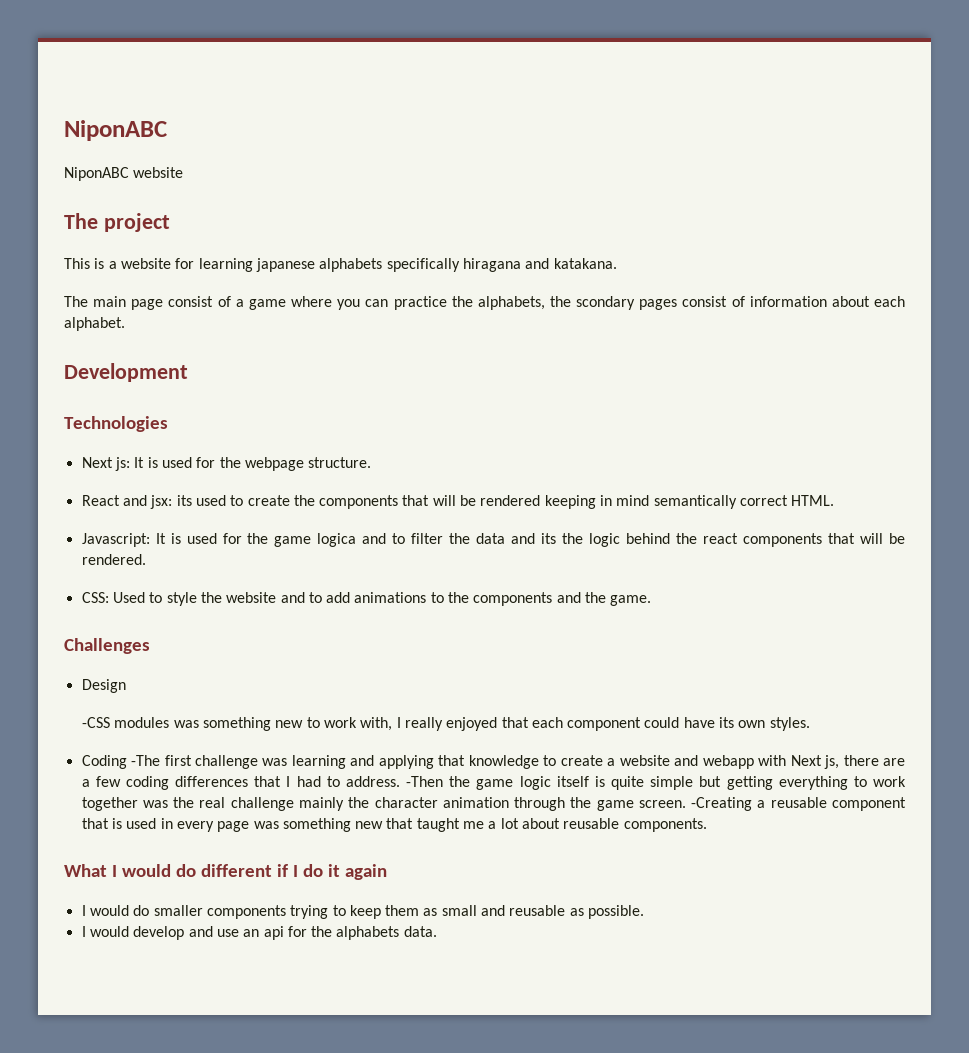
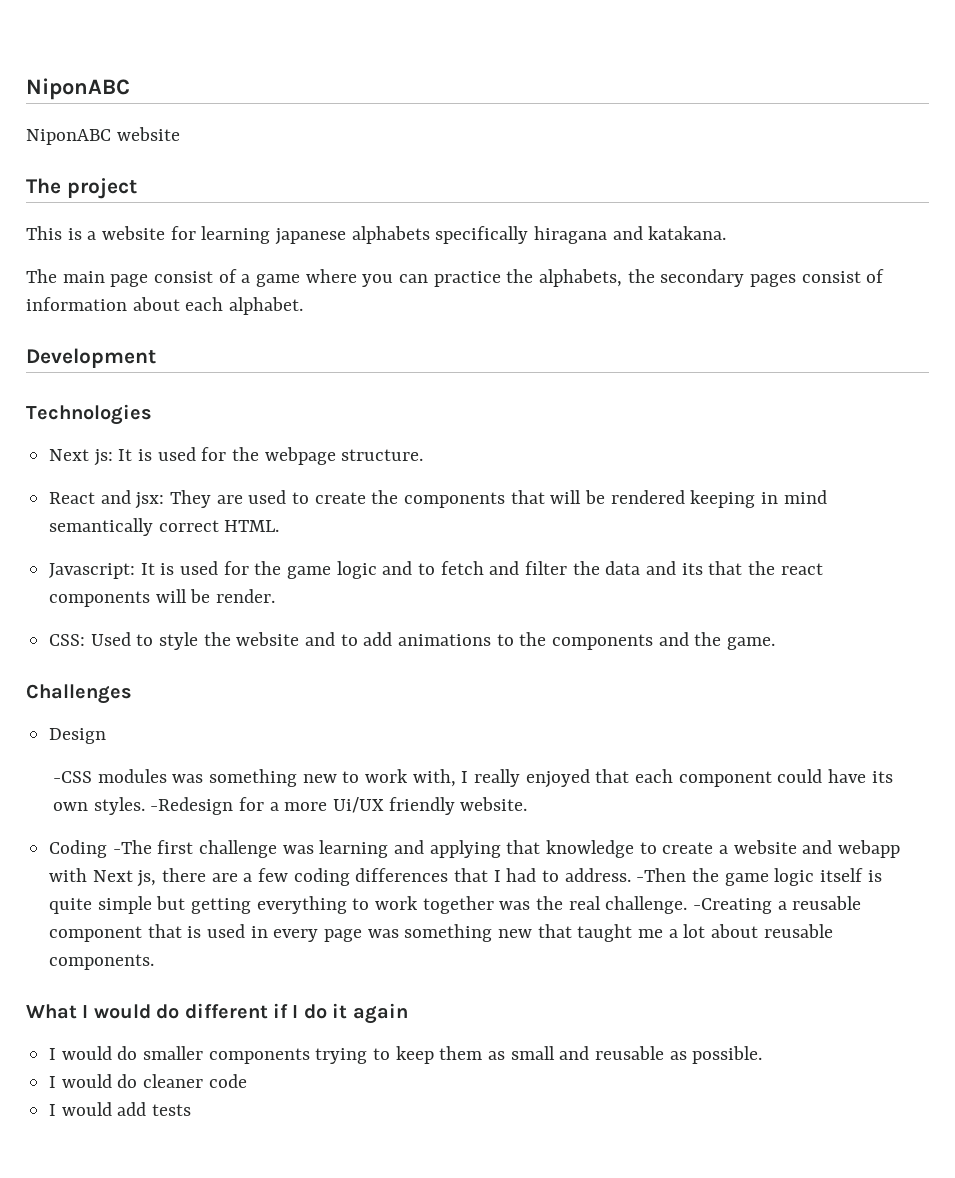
- The main page consist of a game where you can practice the alphabets, the scondary pages consist of information about each alphabet.
+ The main page consist of a game where you can practice the alphabets, the secondary pages consist of information about each alphabet.
- React and jsx: its used to create the components that will be rendered keeping in mind semantically correct HTML.
+ React and jsx: They are used to create the components that will be rendered keeping in mind semantically correct HTML.
- Javascript: It is used for the game logica and to filter the data and its the logic behind the react components that will be rendered.
+ Javascript: It is used for the game logic and to fetch and filter the data and its that the react components will be render.
+ -Redesign for a more Ui/UX friendly website.
- -Then the game logic itself is quite simple but getting everything to work together was the real challenge mainly the character animation through the game screen.
+ -Then the game logic itself is quite simple but getting everything to work together was the real challenge.
- I would develop and use an api for the alphabets data.
+ I would do cleaner code
+ I would add tests

